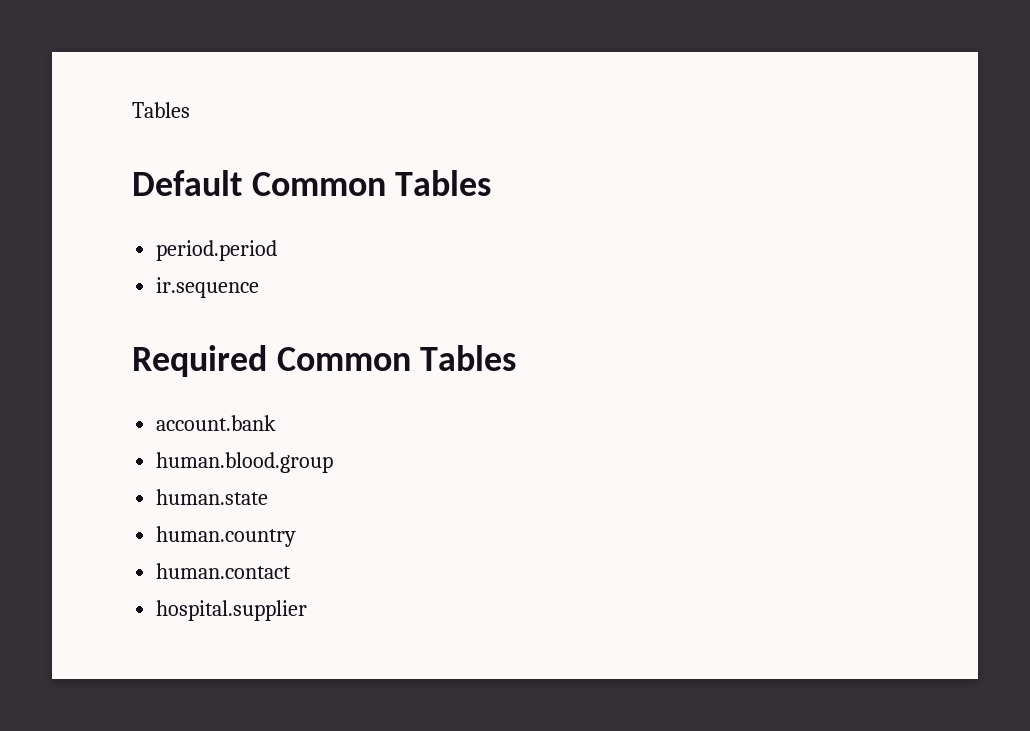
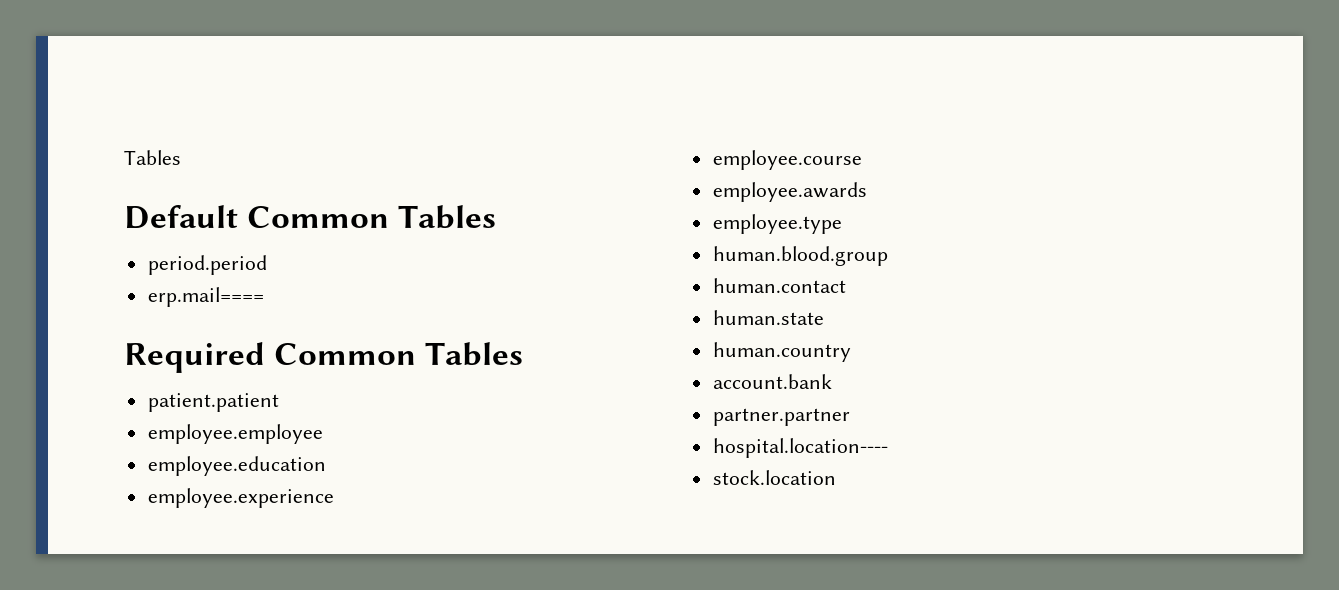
- ir.sequence
+ erp.mail====
- account.bank
+ patient.patient
+ employee.employee
+ employee.education
+ employee.experience
+ employee.course
+ employee.awards
+ employee.type
+ human.contact
- human.contact
- hospital.supplier
+ account.bank
+ partner.partner
+ hospital.location----
+ stock.location

